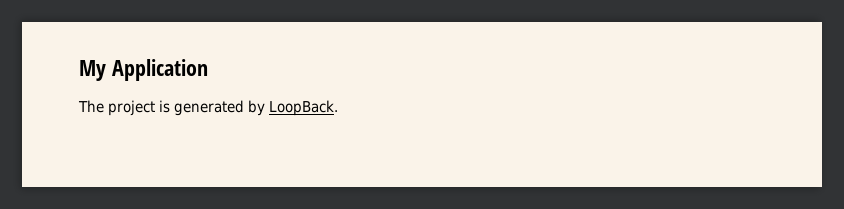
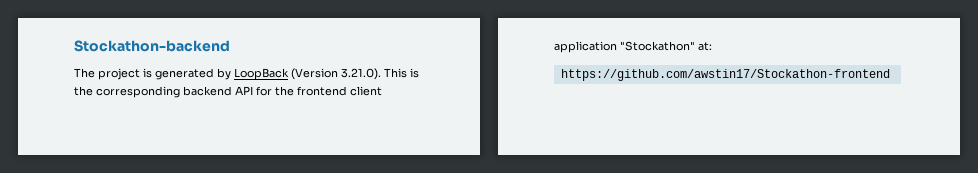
- My Application
+ Stockathon-backend
- The project is generated by LoopBack.
+ The project is generated by LoopBack (Version 3.21.0). This is the corresponding backend API for the frontend client application "Stockathon" at:
+ https://github.com/awstin17/Stockathon-frontend

